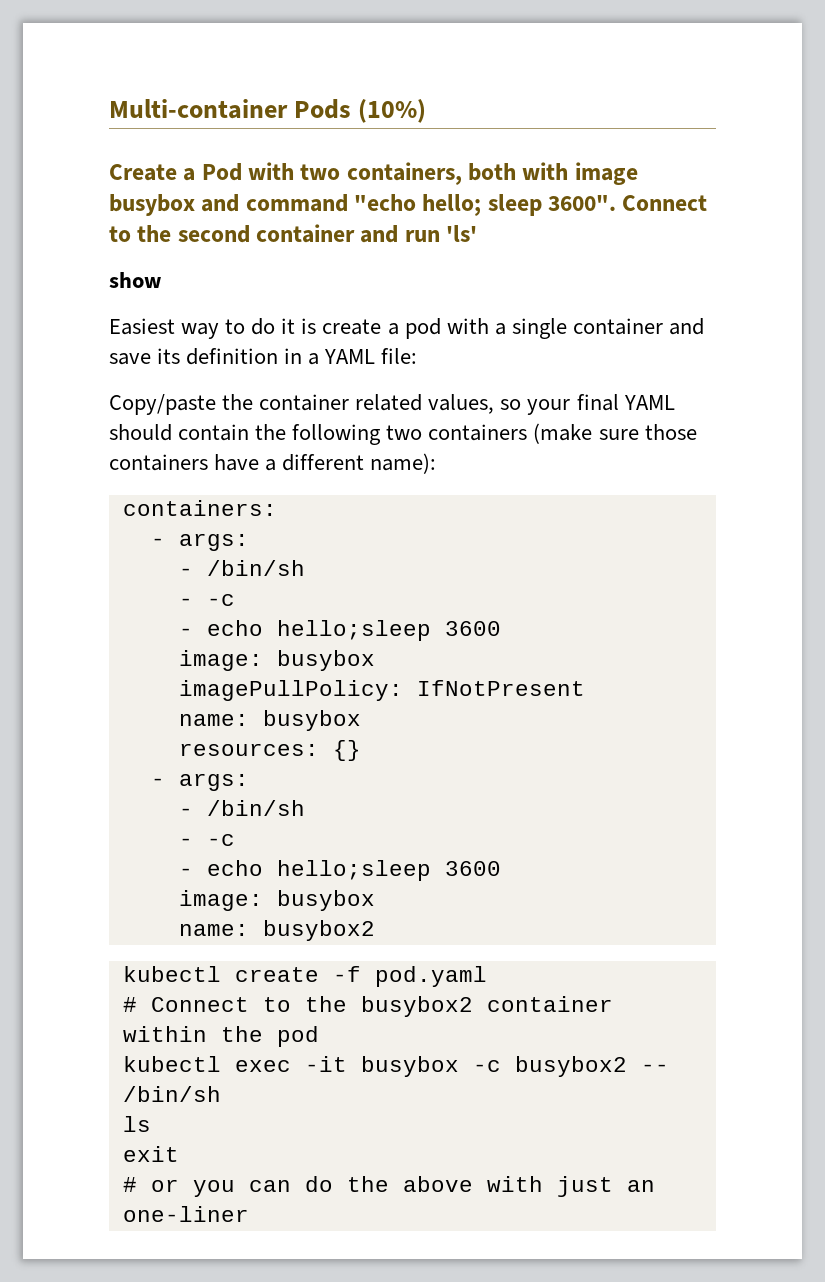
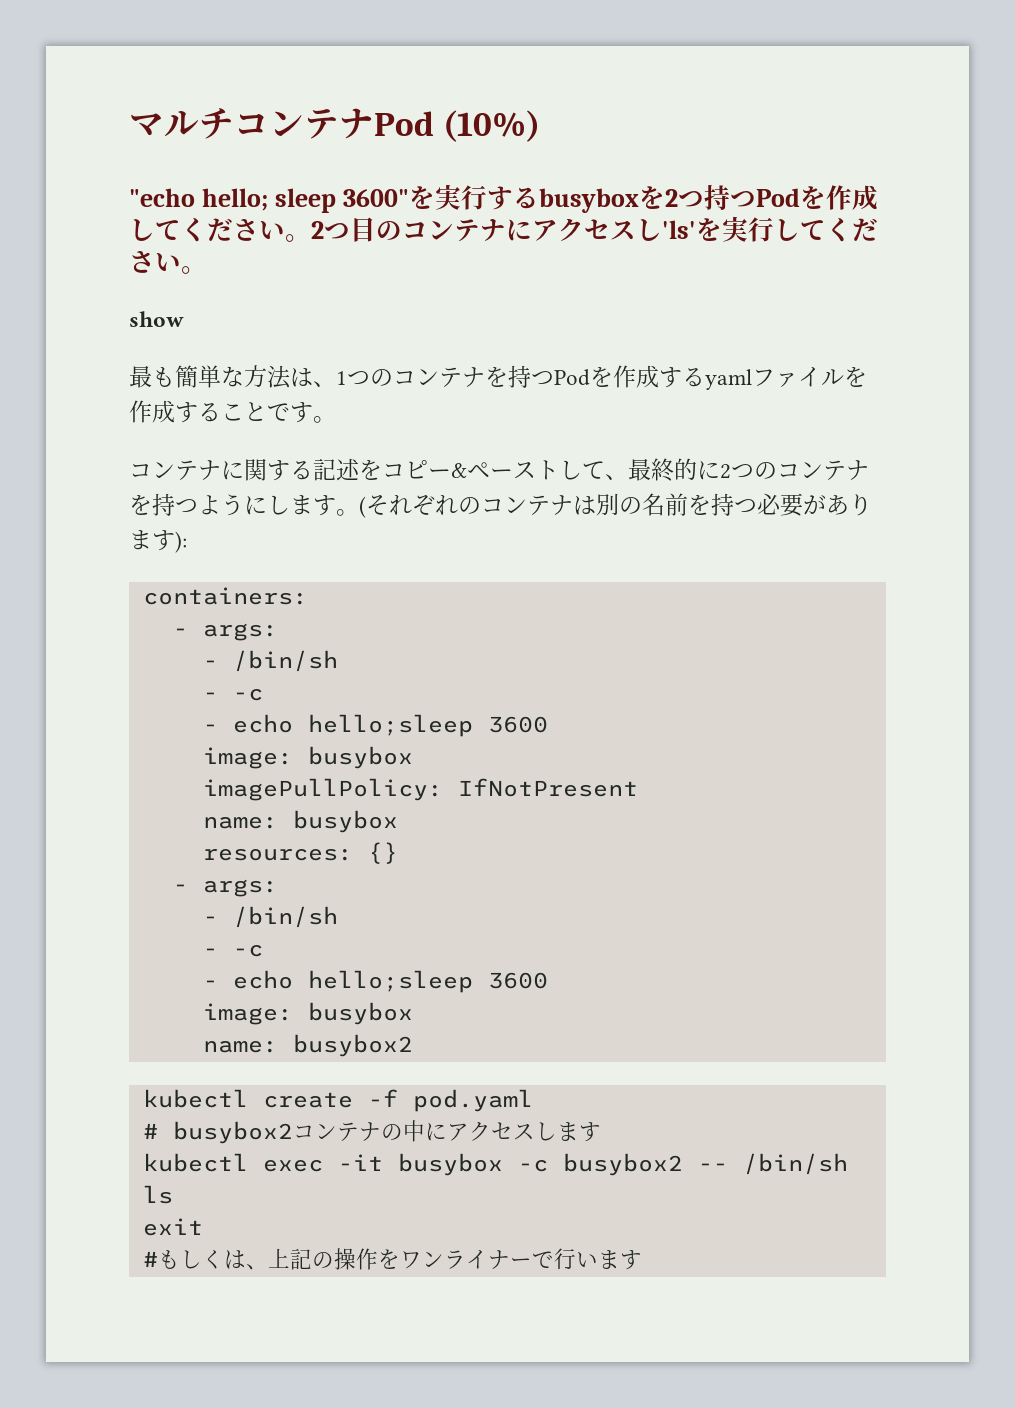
- Multi-container Pods (10%)
- Create a Pod with two containers, both with image busybox and command "echo hello; sleep 3600". Connect to the second container and run 'ls'
+ マルチコンテナPod (10%)
+ "echo hello; sleep 3600"を実行するbusyboxを2つ持つPodを作成してください。2つ目のコンテナにアクセスし'ls'を実行してください。
  show
- Easiest way to do it is create a pod with a single container and save its definition in a YAML file:
- Copy/paste the container related values, so your final YAML should contain the following two containers (make sure those containers have a different name):
+ 最も簡単な方法は、1つのコンテナを持つPodを作成するyamlファイルを作成することです。
+ コンテナに関する記述をコピー&ペーストして、最終的に2つのコンテナを持つようにします。(それぞれのコンテナは別の名前を持つ必要があります):
- # Connect to the busybox2 container within the pod
+ # busybox2コンテナの中にアクセスします
- # or you can do the above with just an one-liner
+ #もしくは、上記の操作をワンライナーで行います

